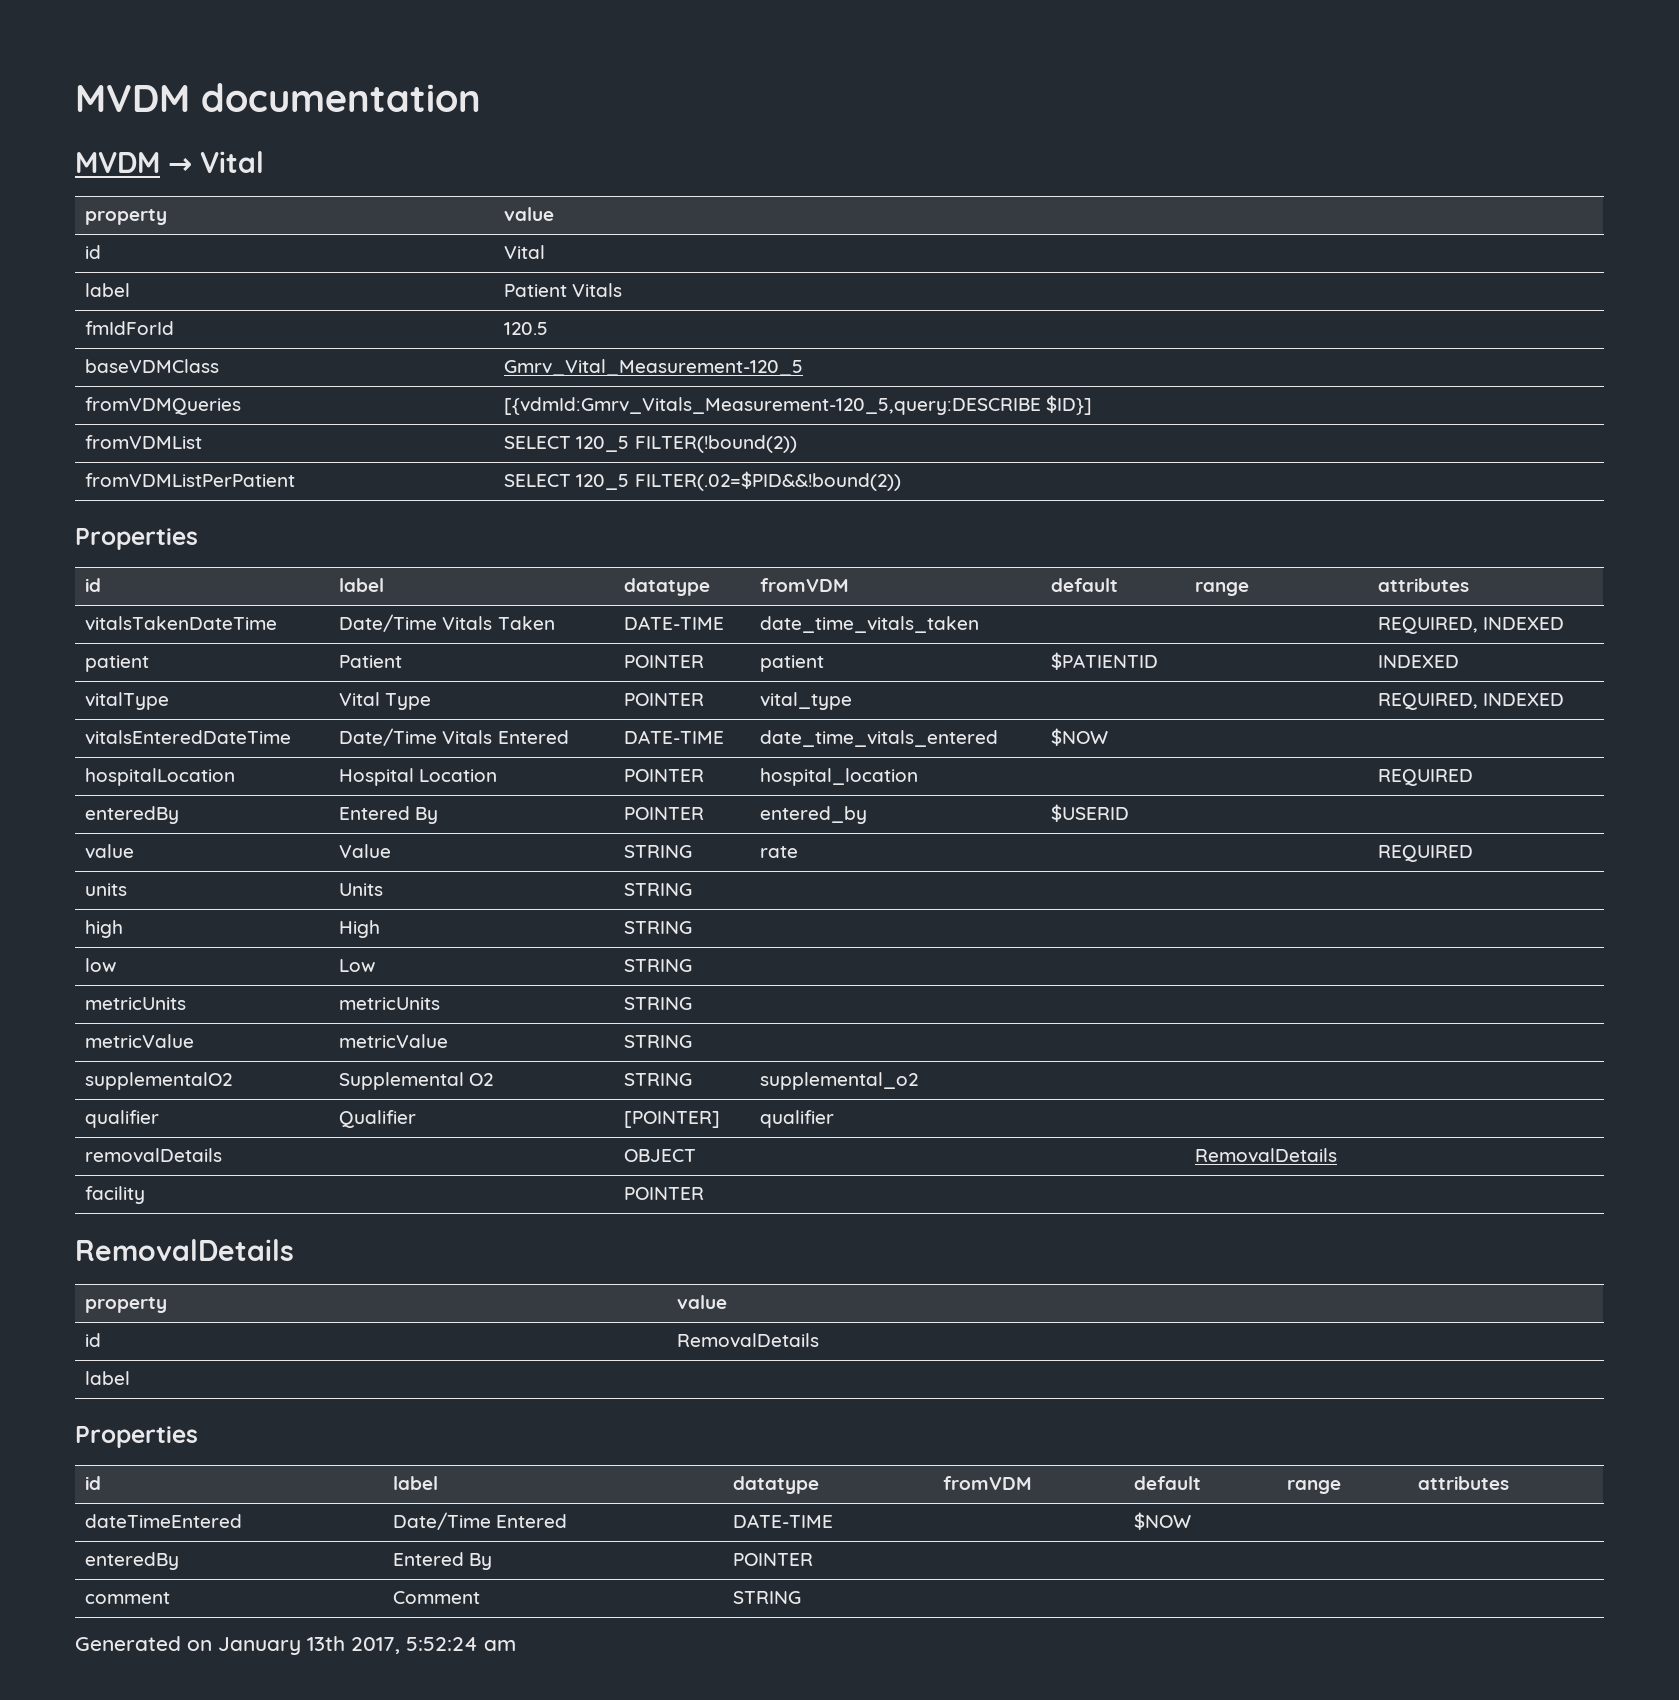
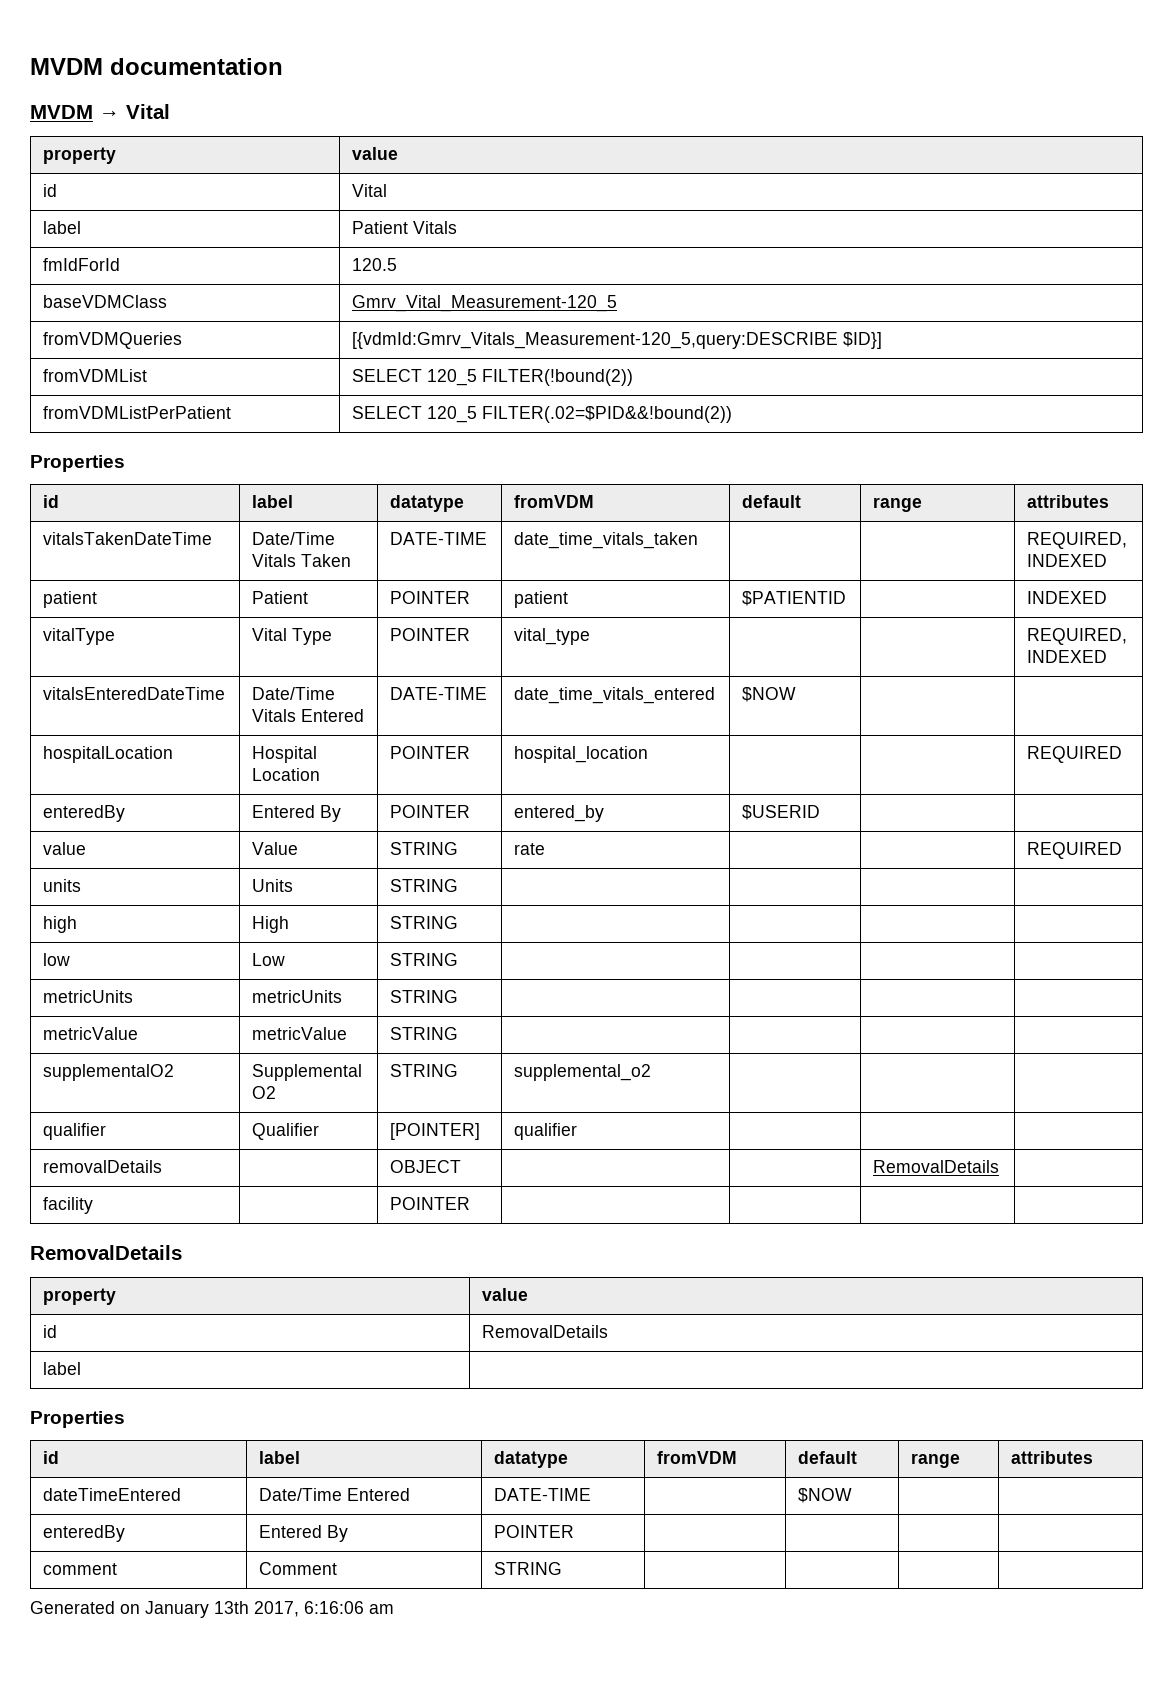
- Generated on January 13th 2017, 5:52:24 am
+ Generated on January 13th 2017, 6:16:06 am

